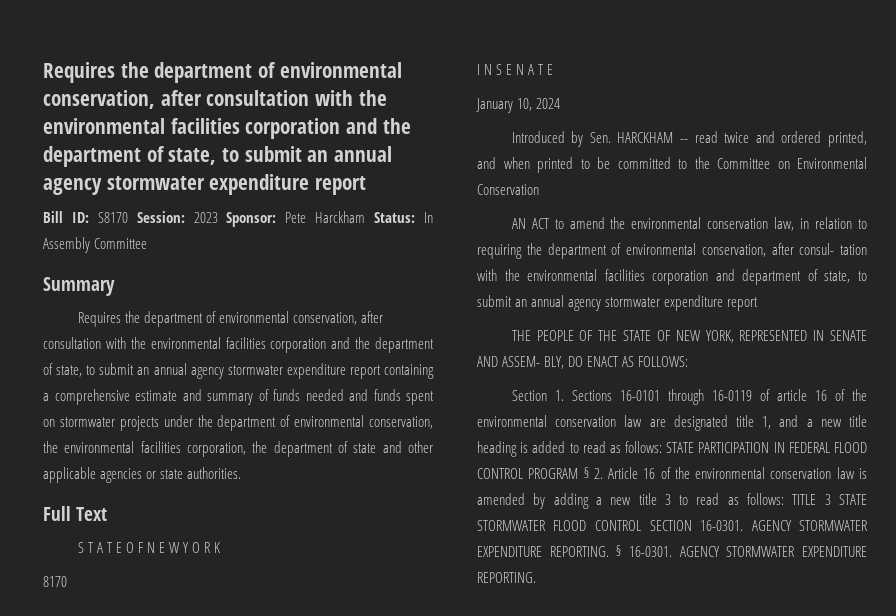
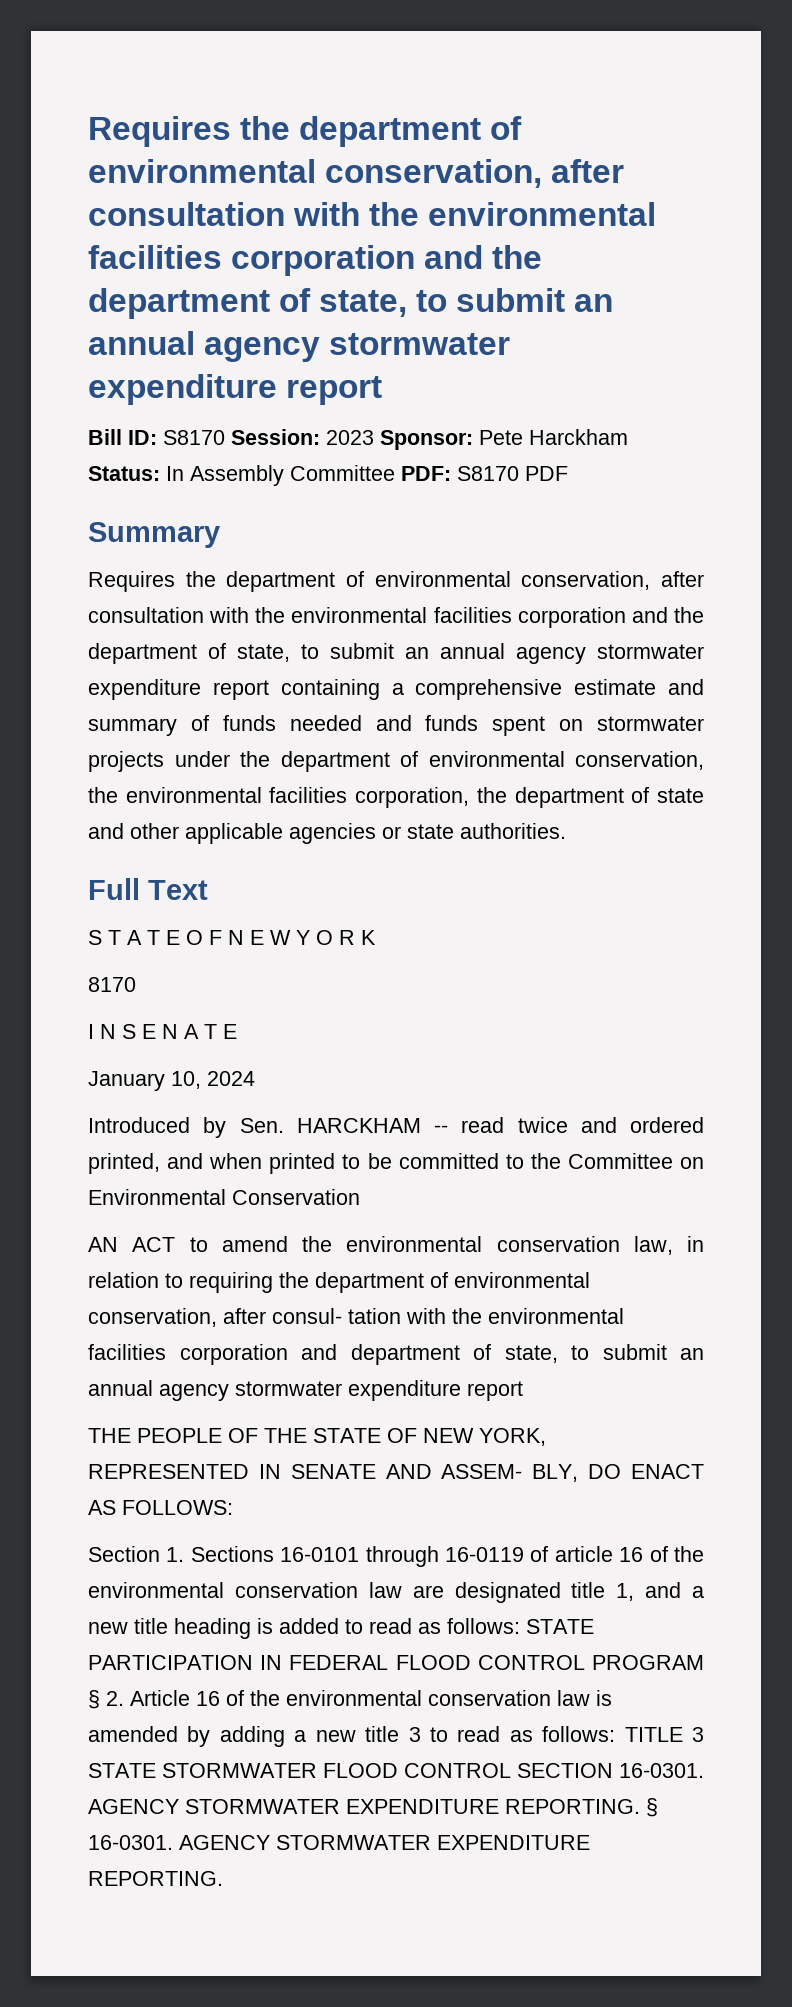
- Bill ID: S8170 Session: 2023 Sponsor: Pete Harckham Status: In Assembly Committee
+ Bill ID: S8170 Session: 2023 Sponsor: Pete Harckham Status: In Assembly Committee PDF: S8170 PDF

